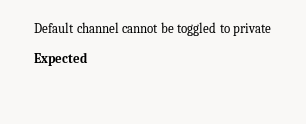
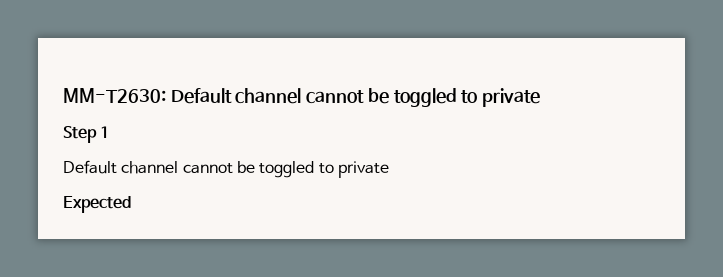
+ MM-T2630: Default channel cannot be toggled to private
+ Step 1

